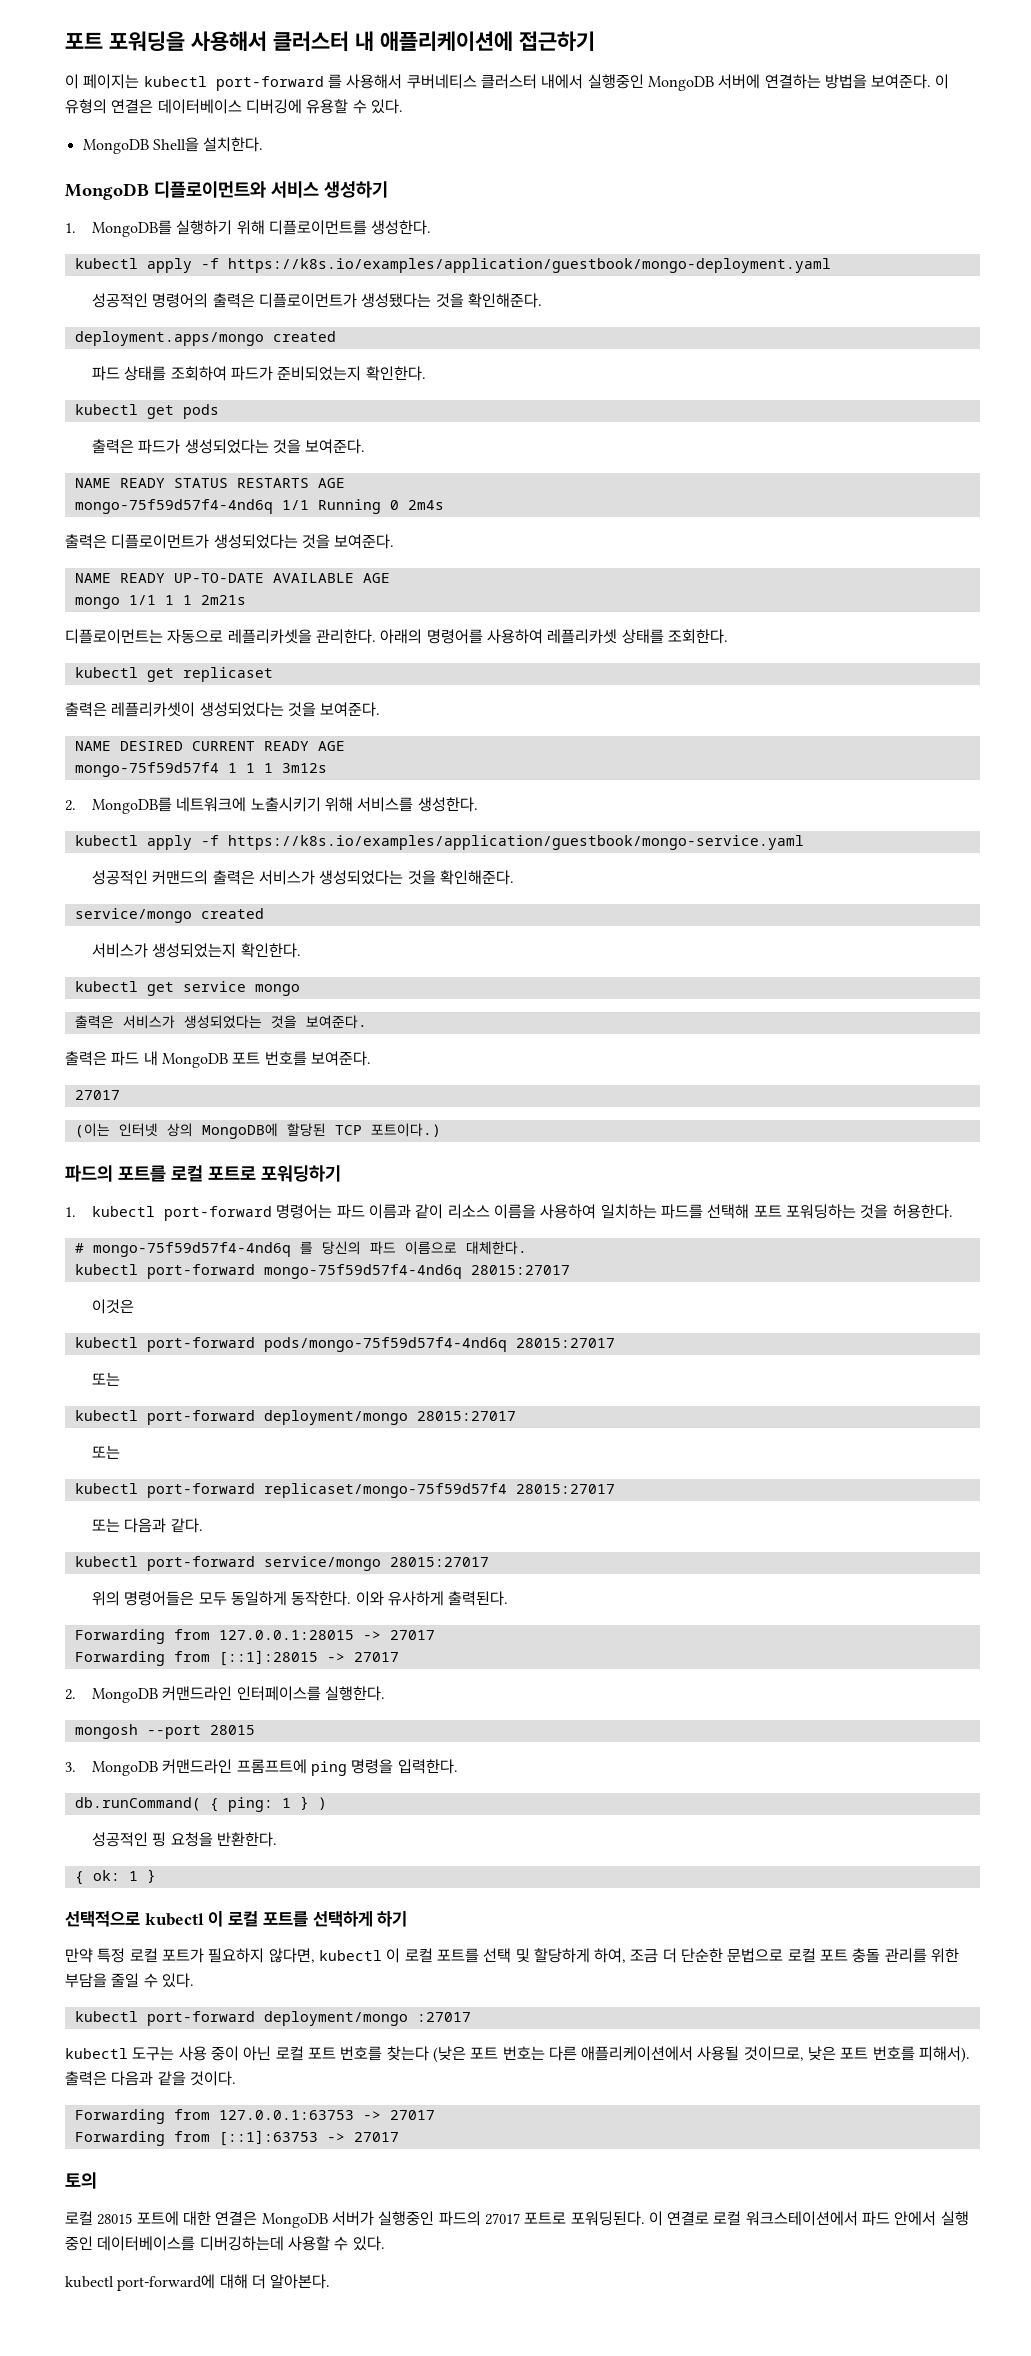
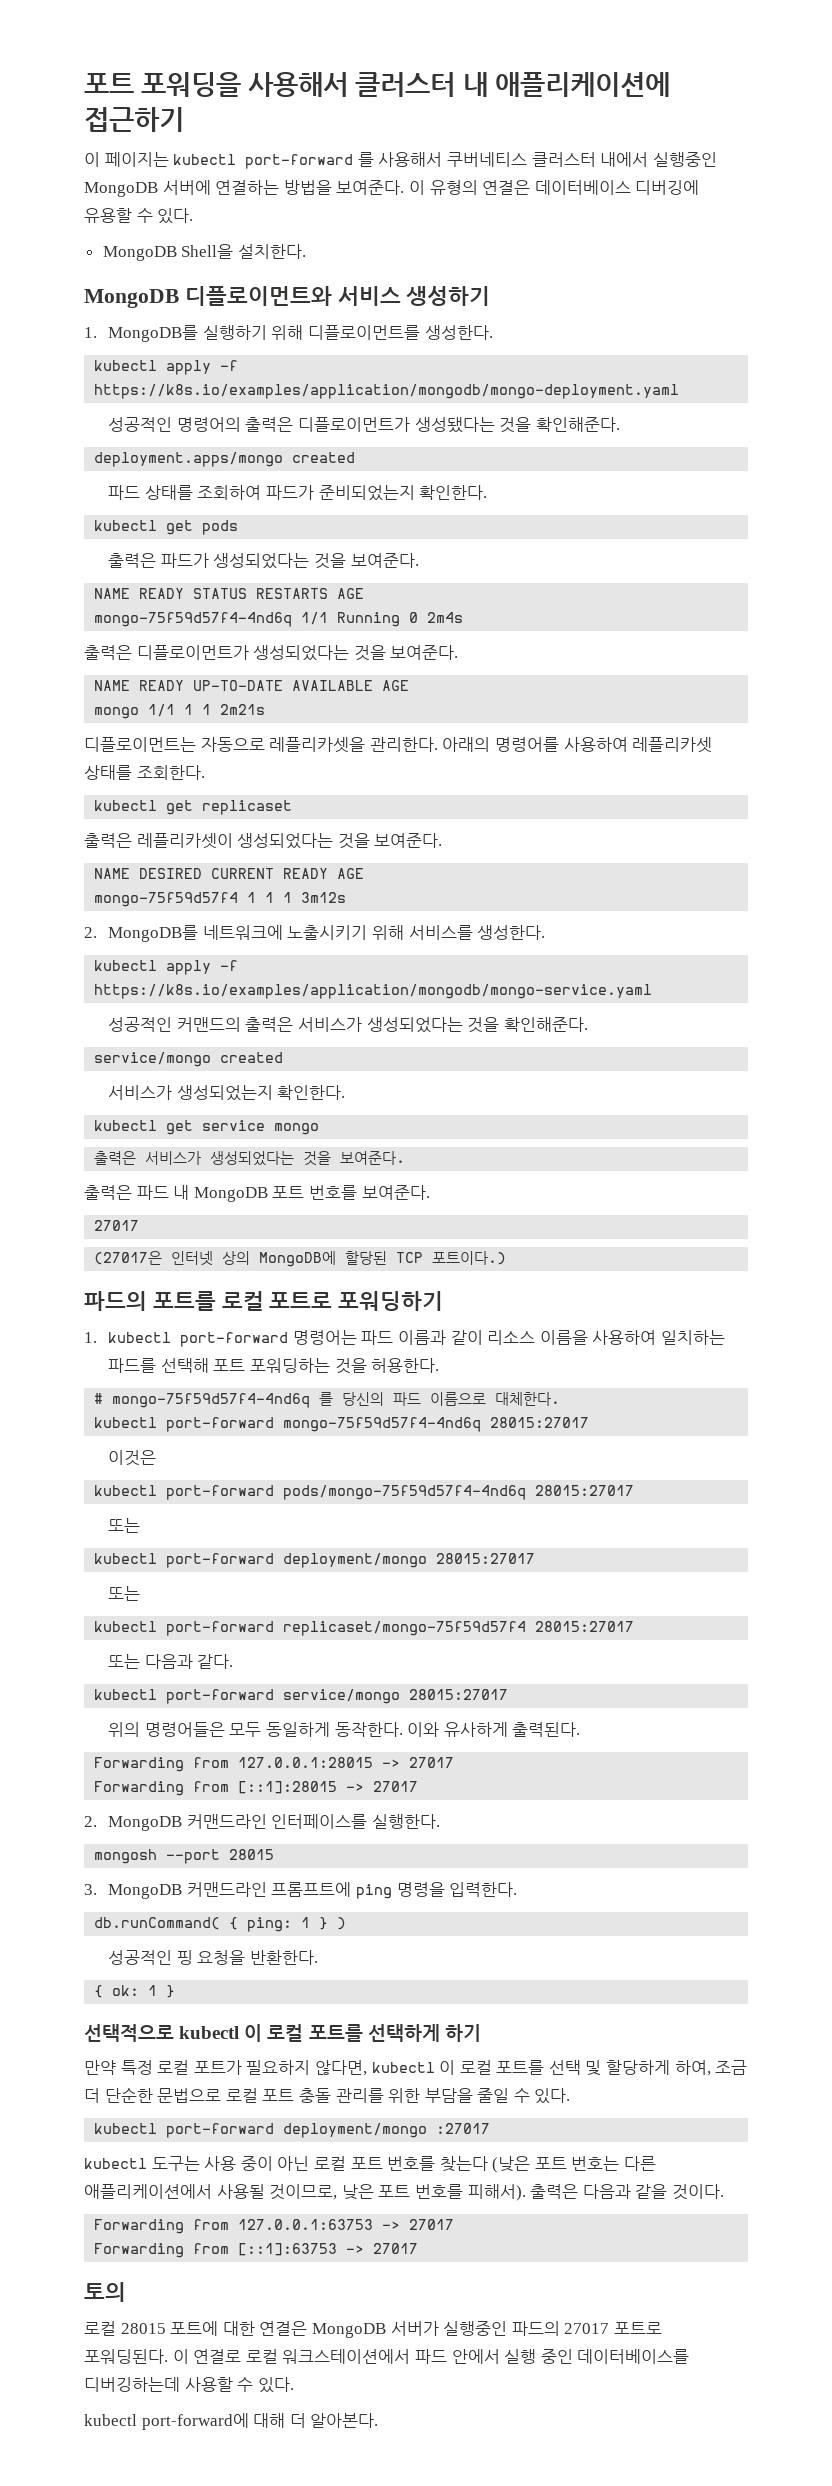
- kubectl apply -f https://k8s.io/examples/application/guestbook/mongo-deployment.yaml
+ kubectl apply -f https://k8s.io/examples/application/mongodb/mongo-deployment.yaml
- kubectl apply -f https://k8s.io/examples/application/guestbook/mongo-service.yaml
+ kubectl apply -f https://k8s.io/examples/application/mongodb/mongo-service.yaml
- (이는 인터넷 상의 MongoDB에 할당된 TCP 포트이다.)
+ (27017은 인터넷 상의 MongoDB에 할당된 TCP 포트이다.)

